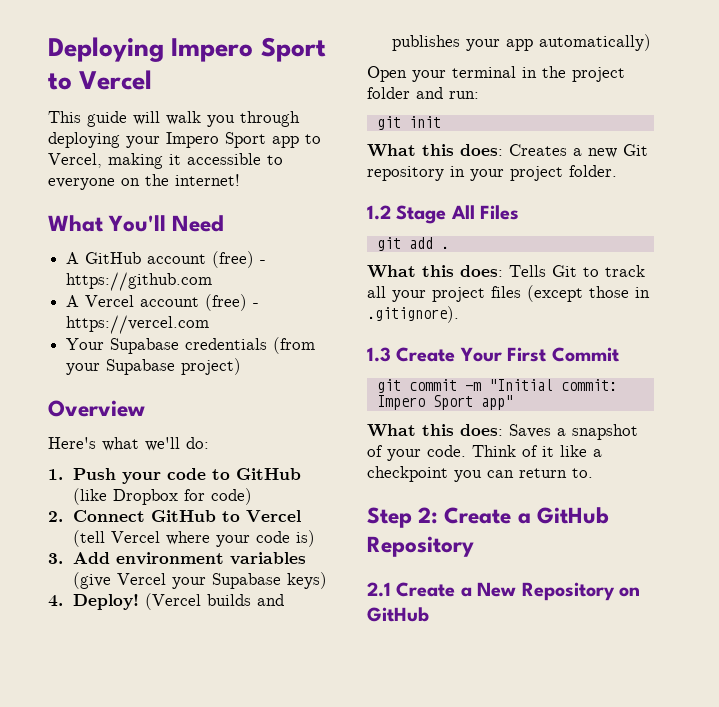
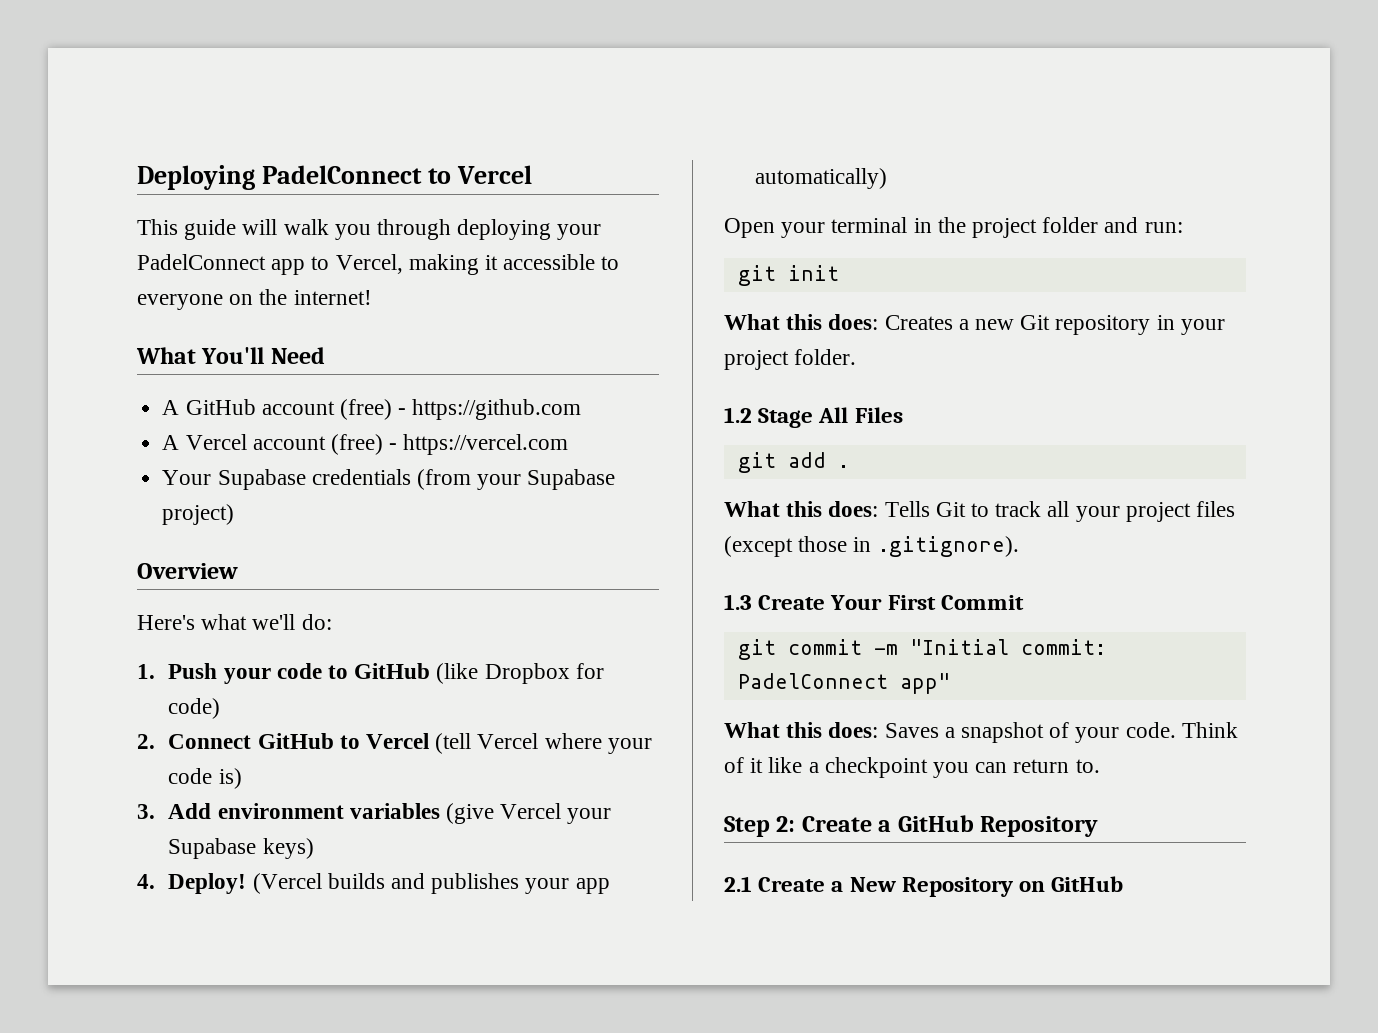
- Deploying Impero Sport to Vercel
+ Deploying PadelConnect to Vercel
- This guide will walk you through deploying your Impero Sport app to Vercel, making it accessible to everyone on the internet!
+ This guide will walk you through deploying your PadelConnect app to Vercel, making it accessible to everyone on the internet!
- git commit -m "Initial commit: Impero Sport app"
+ git commit -m "Initial commit: PadelConnect app"

